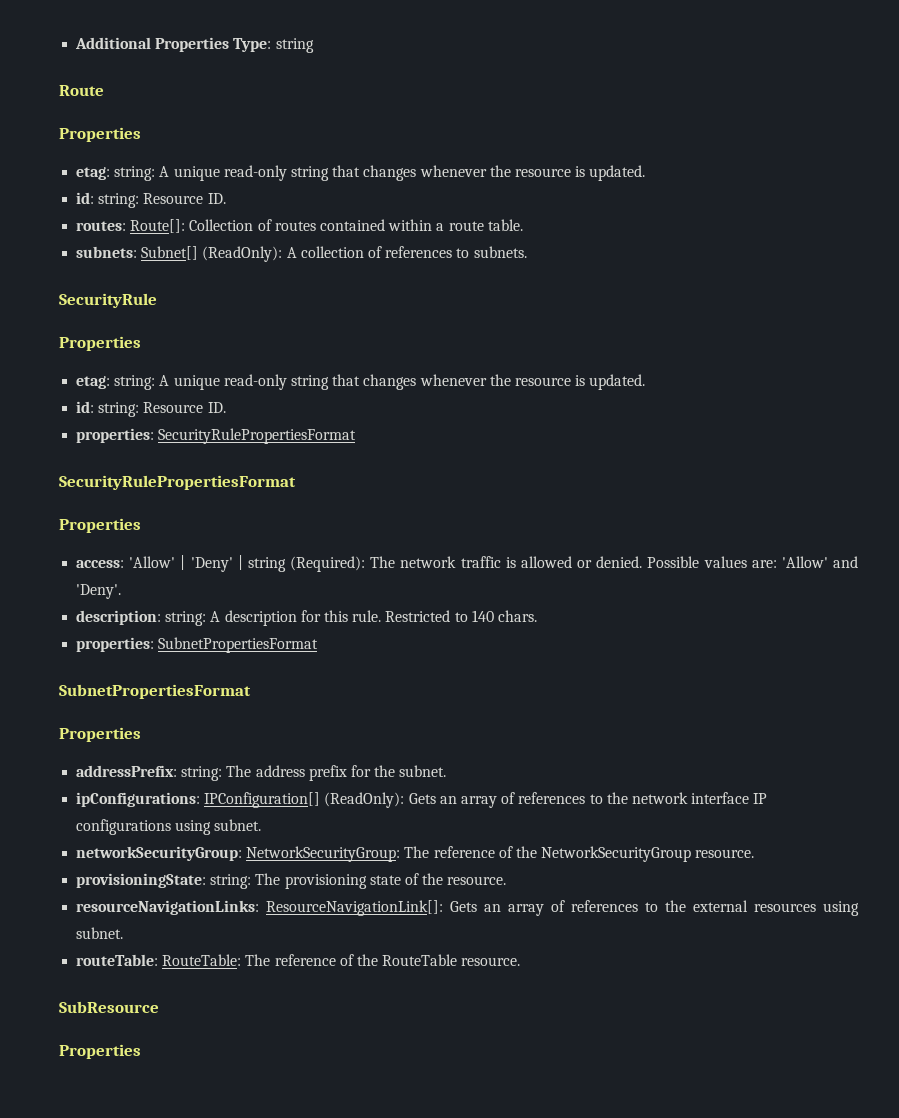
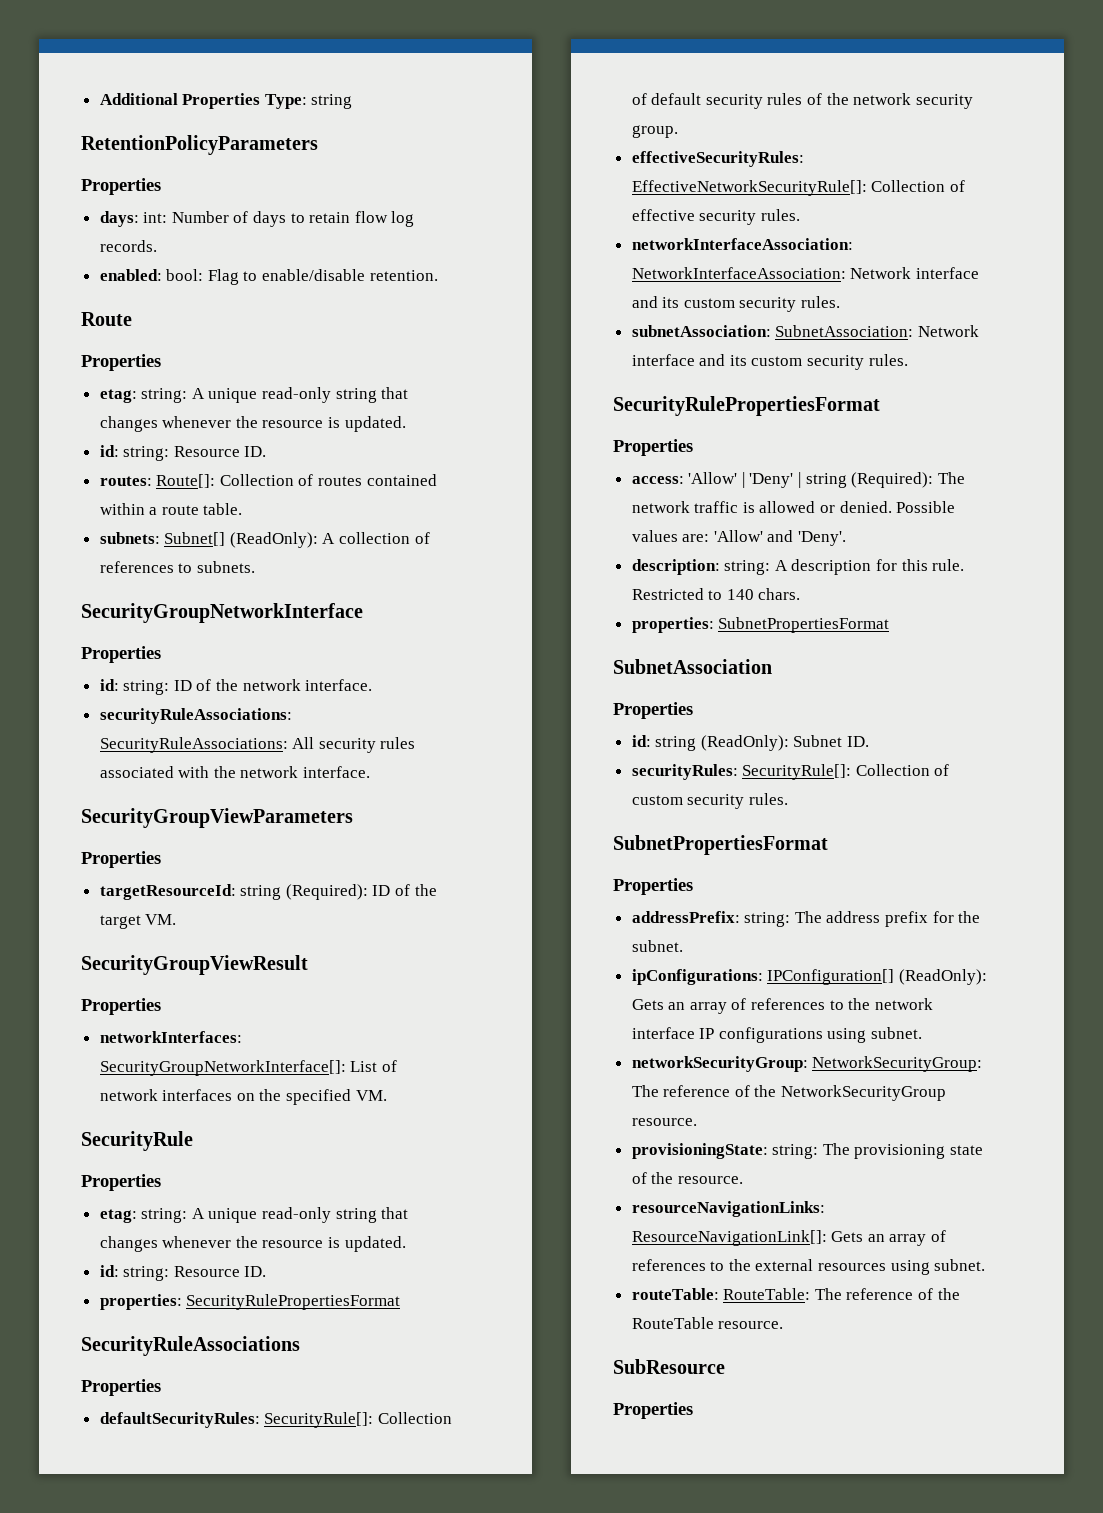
+ RetentionPolicyParameters
+ Properties
+ days: int: Number of days to retain flow log records.
+ enabled: bool: Flag to enable/disable retention.
+ SecurityGroupNetworkInterface
+ Properties
+ id: string: ID of the network interface.
+ securityRuleAssociations: SecurityRuleAssociations: All security rules associated with the network interface.
+ SecurityGroupViewParameters
+ Properties
+ targetResourceId: string (Required): ID of the target VM.
+ SecurityGroupViewResult
+ Properties
+ networkInterfaces: SecurityGroupNetworkInterface[]: List of network interfaces on the specified VM.
+ SecurityRuleAssociations
+ Properties
+ defaultSecurityRules: SecurityRule[]: Collection of default security rules of the network security group.
+ effectiveSecurityRules: EffectiveNetworkSecurityRule[]: Collection of effective security rules.
+ networkInterfaceAssociation: NetworkInterfaceAssociation: Network interface and its custom security rules.
+ subnetAssociation: SubnetAssociation: Network interface and its custom security rules.
+ SubnetAssociation
+ Properties
+ id: string (ReadOnly): Subnet ID.
+ securityRules: SecurityRule[]: Collection of custom security rules.

